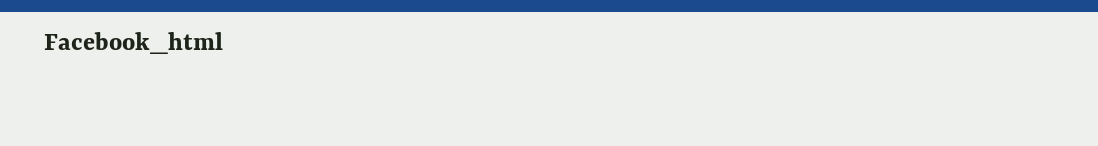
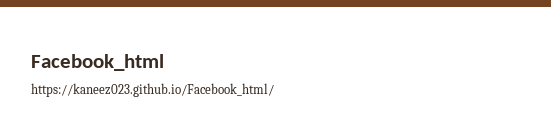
+ https://kaneez023.github.io/Facebook_html/

